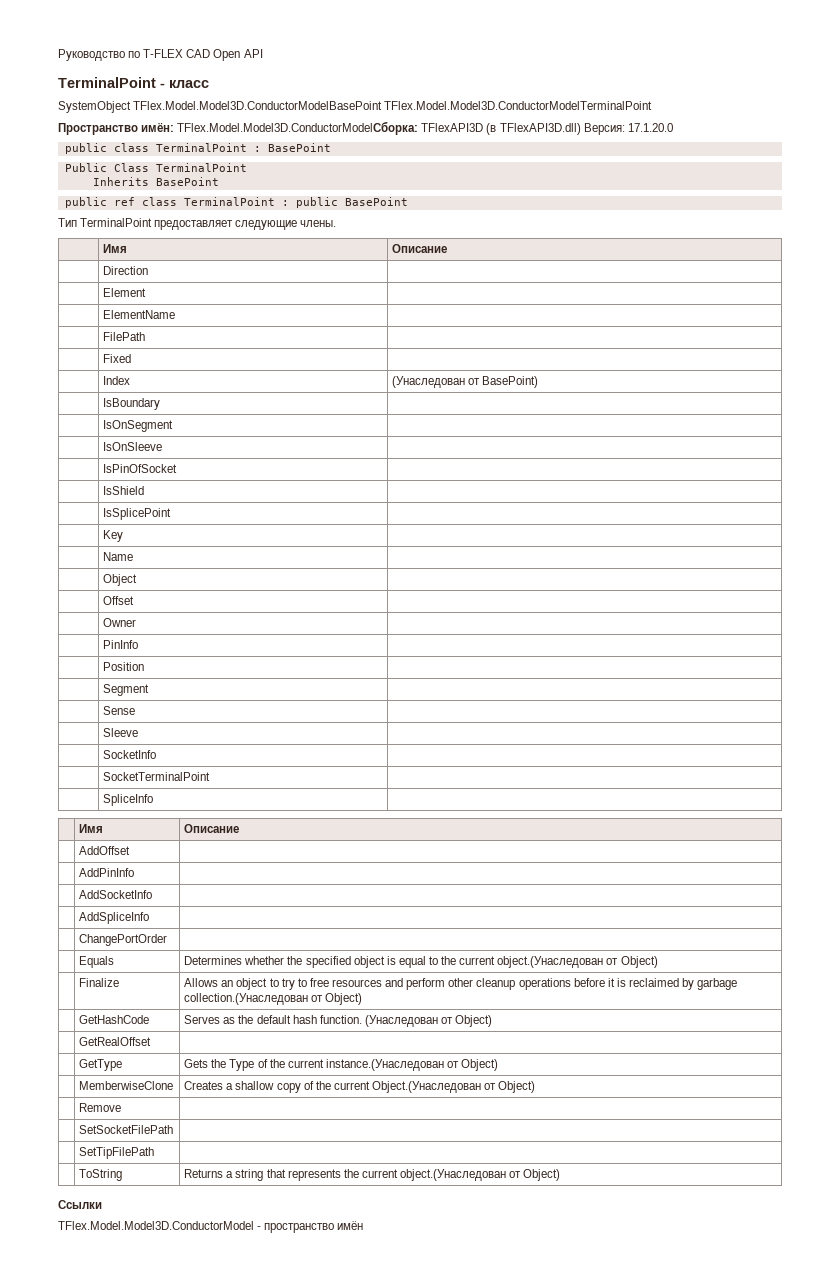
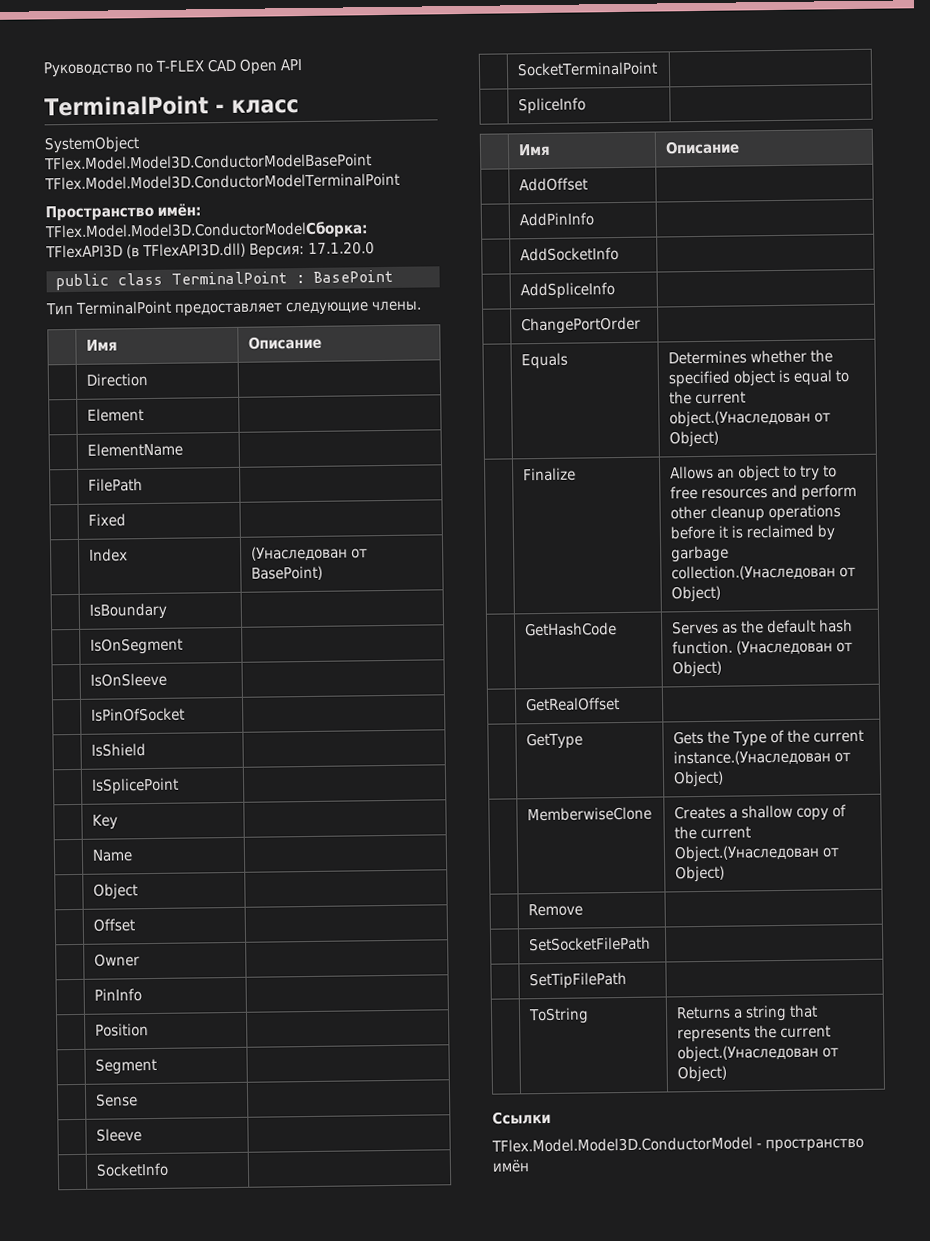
- Public Class TerminalPoint
- Inherits BasePoint
- public ref class TerminalPoint : public BasePoint

